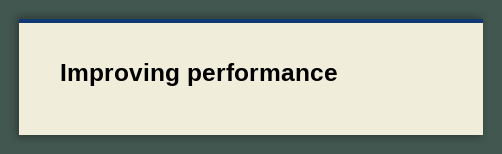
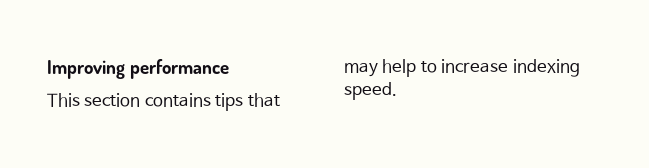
+ This section contains tips that may help to increase indexing speed.

